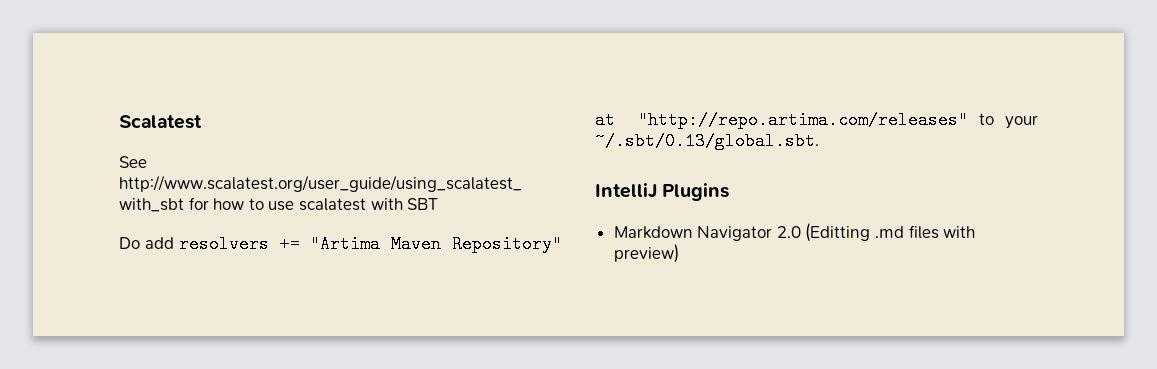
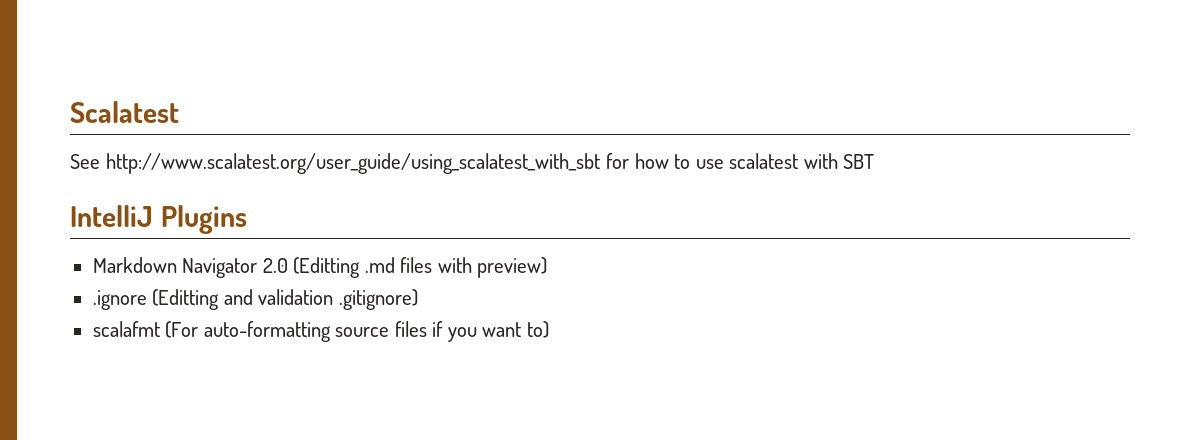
- Do add resolvers += "Artima Maven Repository" at "http://repo.artima.com/releases" to your ~/.sbt/0.13/global.sbt.
+ .ignore (Editting and validation .gitignore)
+ scalafmt (For auto-formatting source files if you want to)

